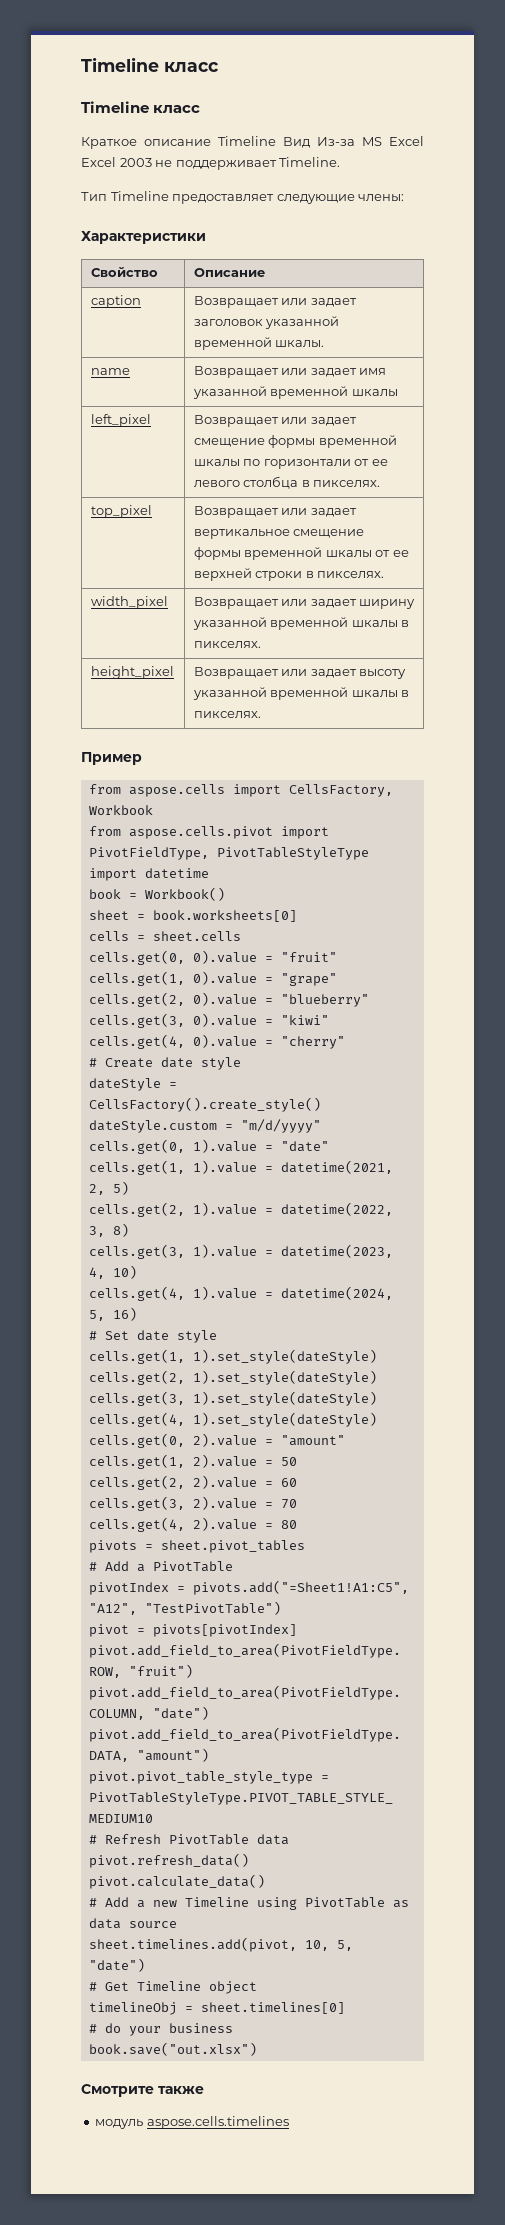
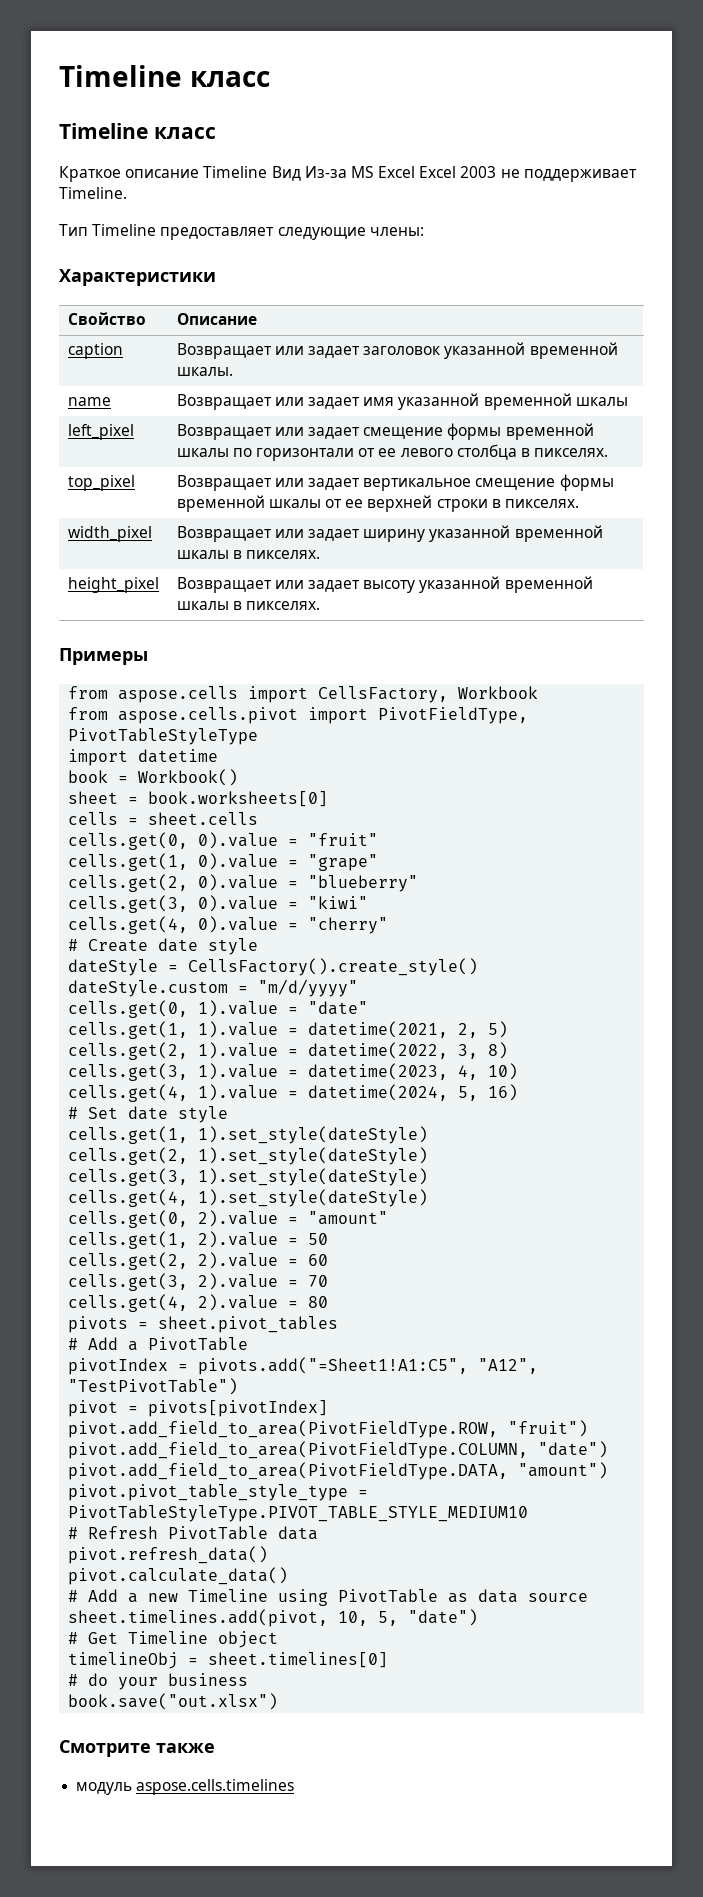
- Пример
+ Примеры

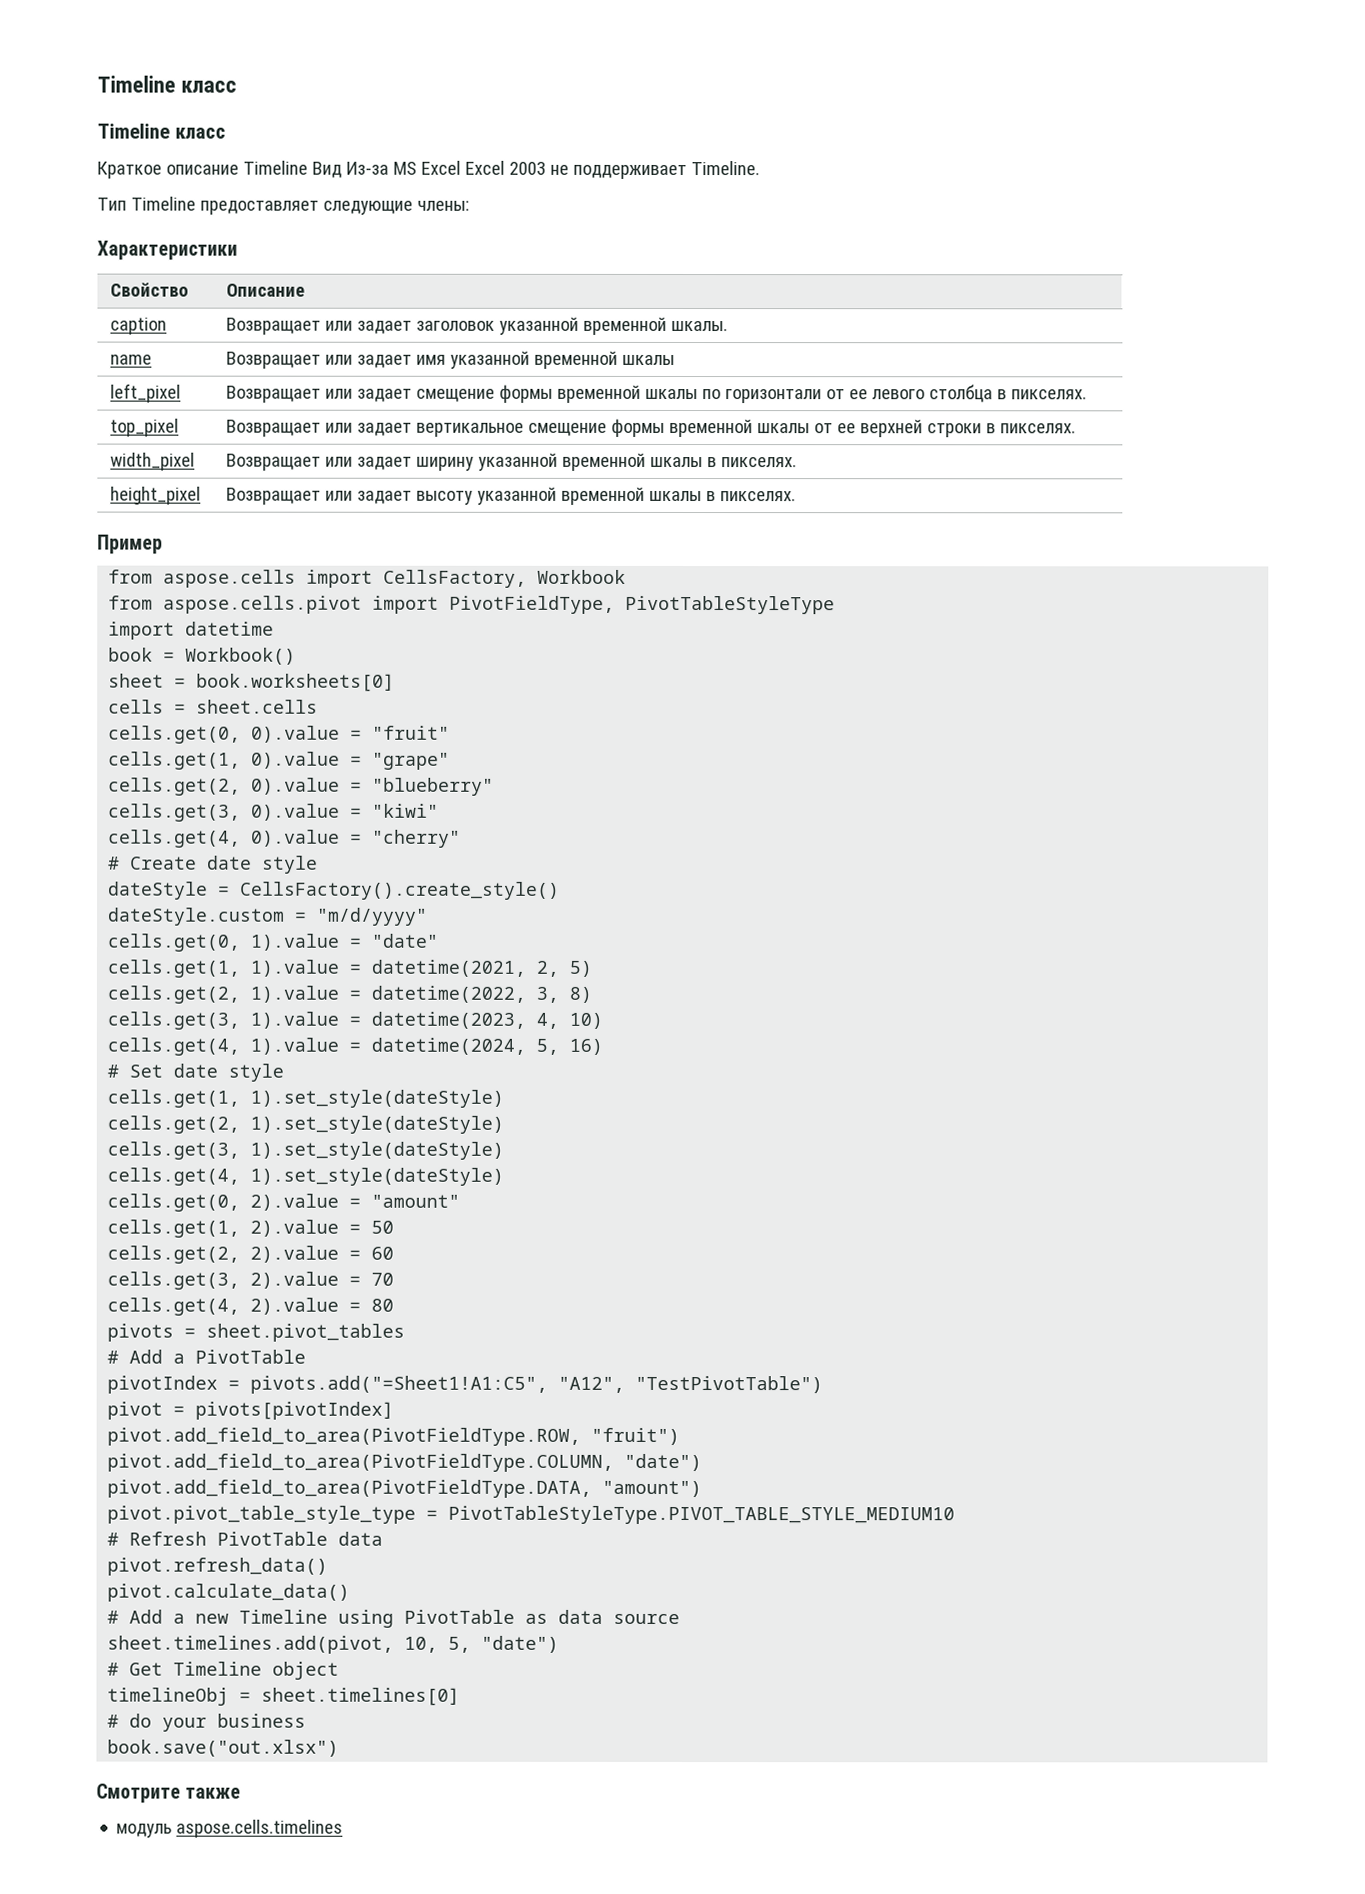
- Примеры
+ Пример

